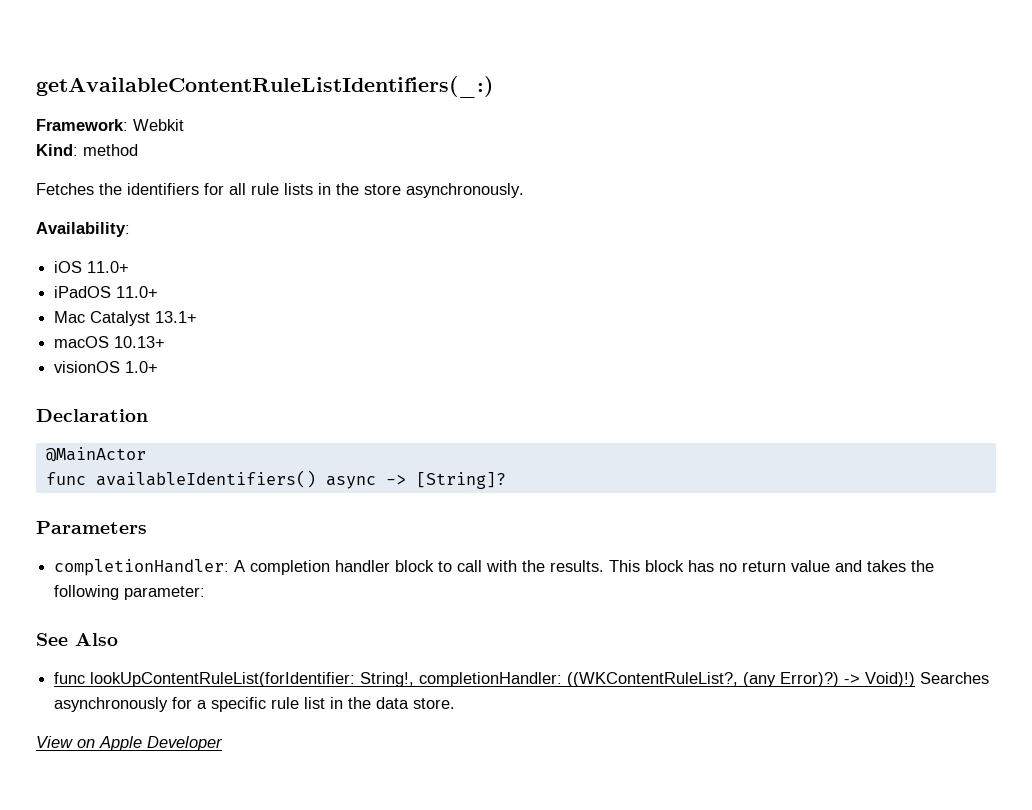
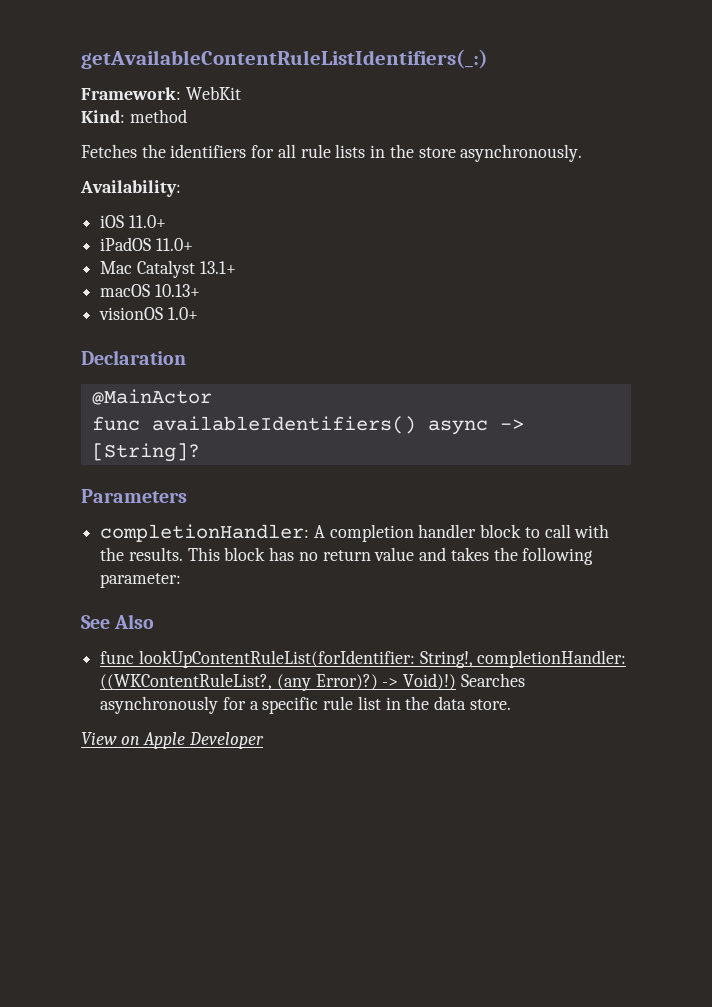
- Framework: Webkit
+ Framework: WebKit

